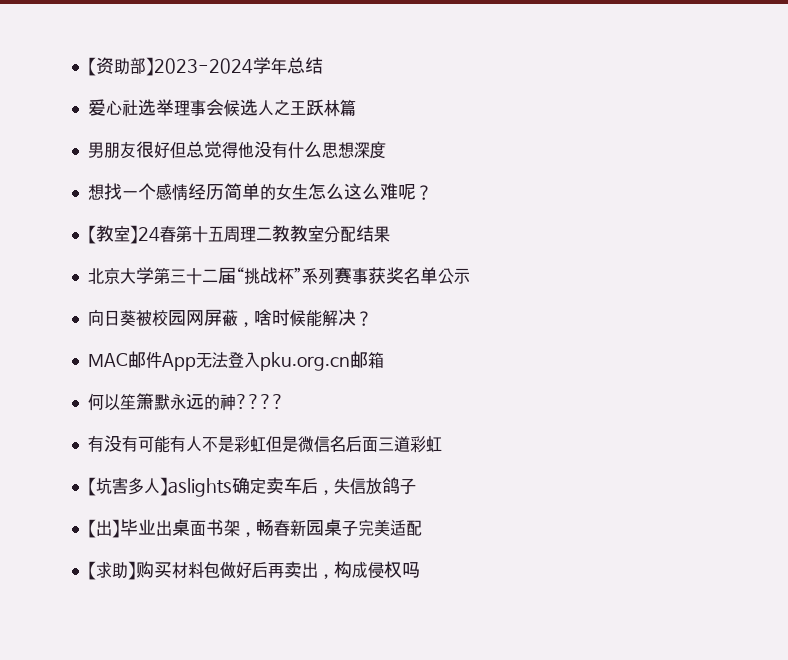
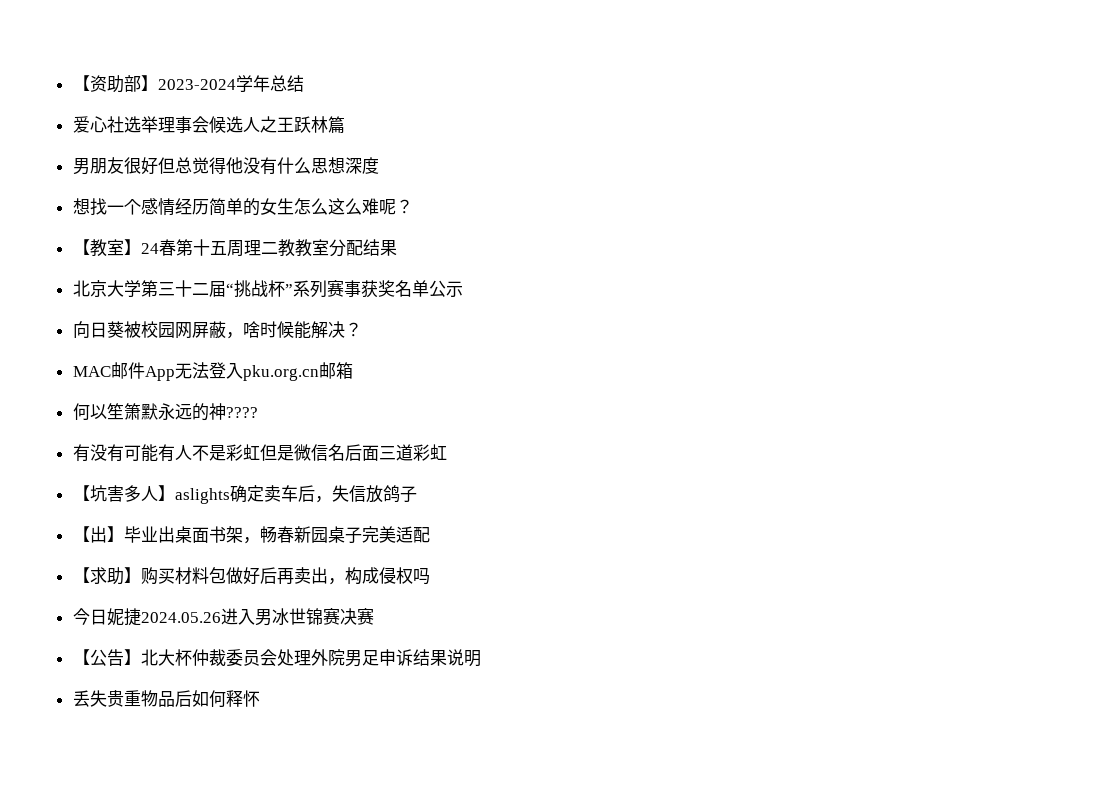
+ 今日妮捷2024.05.26进入男冰世锦赛决赛
+ 【公告】北大杯仲裁委员会处理外院男足申诉结果说明
+ 丢失贵重物品后如何释怀

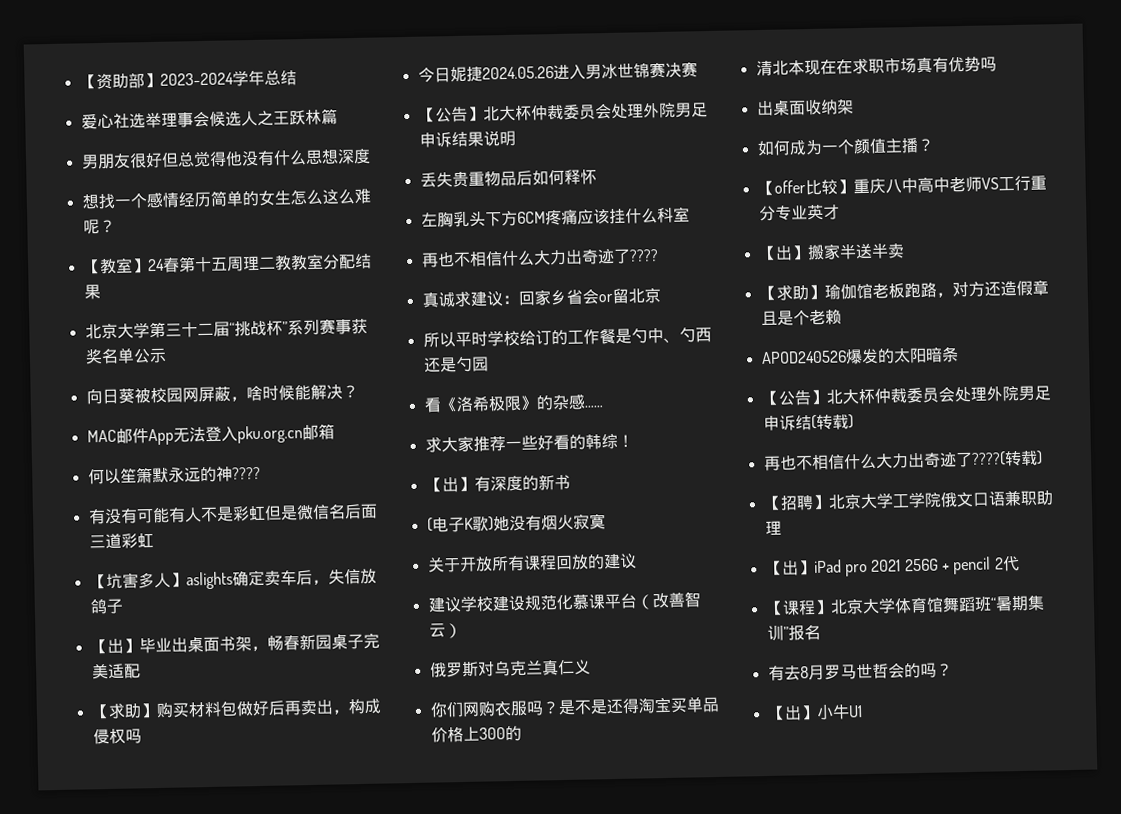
+ 左胸乳头下方6CM疼痛应该挂什么科室
+ 再也不相信什么大力出奇迹了????
+ 真诚求建议：回家乡省会or留北京
+ 所以平时学校给订的工作餐是勺中、勺西还是勺园
+ 看《洛希极限》的杂感……
+ 求大家推荐一些好看的韩综！
+ 【出】有深度的新书
+ (电子K歌)她没有烟火寂寞
+ 关于开放所有课程回放的建议
+ 建议学校建设规范化慕课平台（改善智云）
+ 俄罗斯对乌克兰真仁义
+ 你们网购衣服吗？是不是还得淘宝买单品价格上300的
+ 清北本现在在求职市场真有优势吗
+ 出桌面收纳架
+ 如何成为一个颜值主播？
+ 【offer比较】重庆八中高中老师VS工行重分专业英才
+ 【出】搬家半送半卖
+ 【求助】瑜伽馆老板跑路，对方还造假章且是个老赖
+ APOD240526爆发的太阳暗条
+ 【公告】北大杯仲裁委员会处理外院男足申诉结(转载)
+ 再也不相信什么大力出奇迹了????(转载)
+ 【招聘】北京大学工学院俄文口语兼职助理
+ 【出】iPad pro 2021 256G + pencil 2代
+ 【课程】北京大学体育馆舞蹈班“暑期集训”报名
+ 有去8月罗马世哲会的吗？
+ 【出】小牛U1

